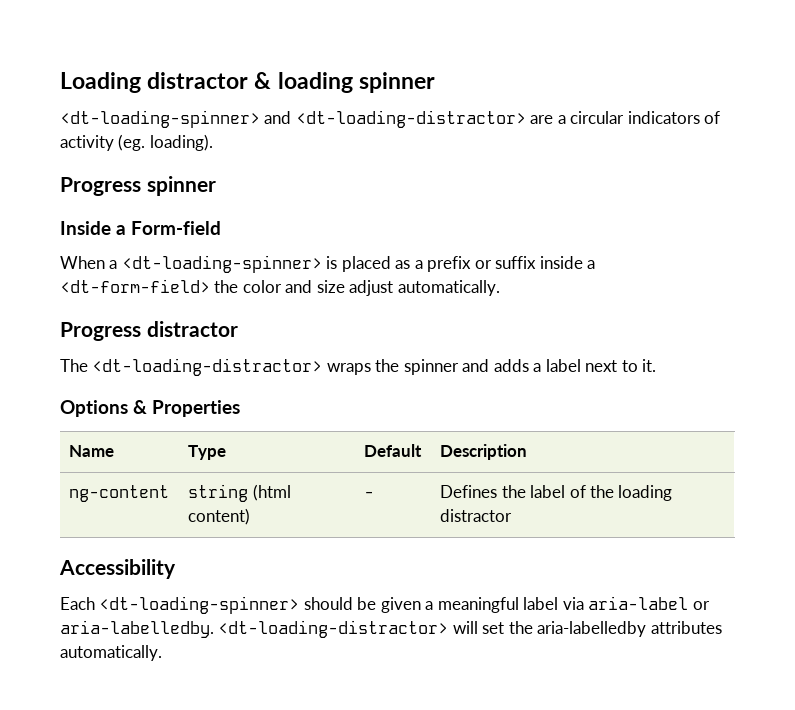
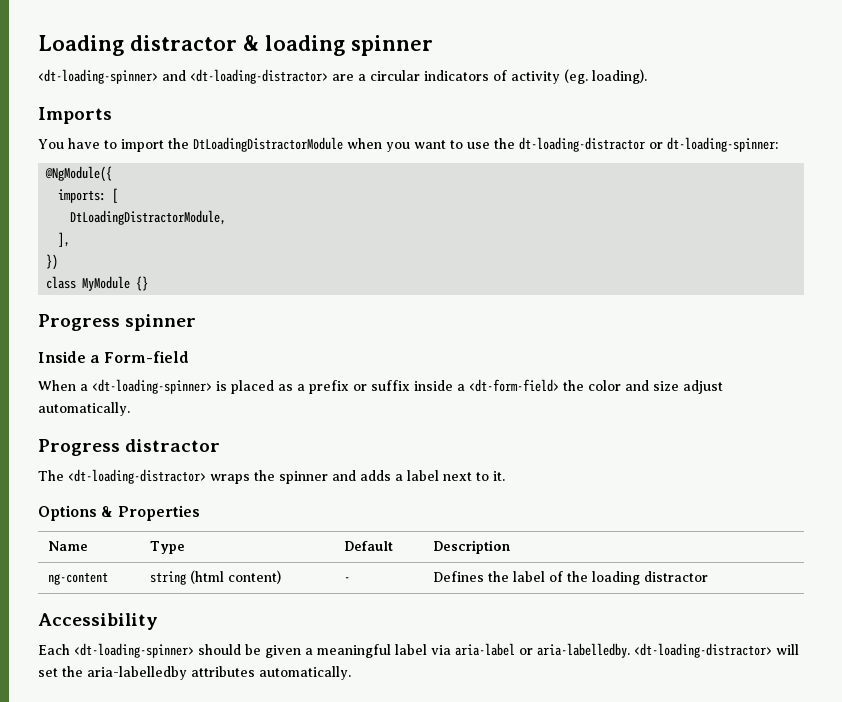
+ Imports
+ You have to import the DtLoadingDistractorModule when you want to use the dt-loading-distractor or dt-loading-spinner:
+ @NgModule({
+ imports: [
+ DtLoadingDistractorModule,
+ ],
+ })
+ class MyModule {}

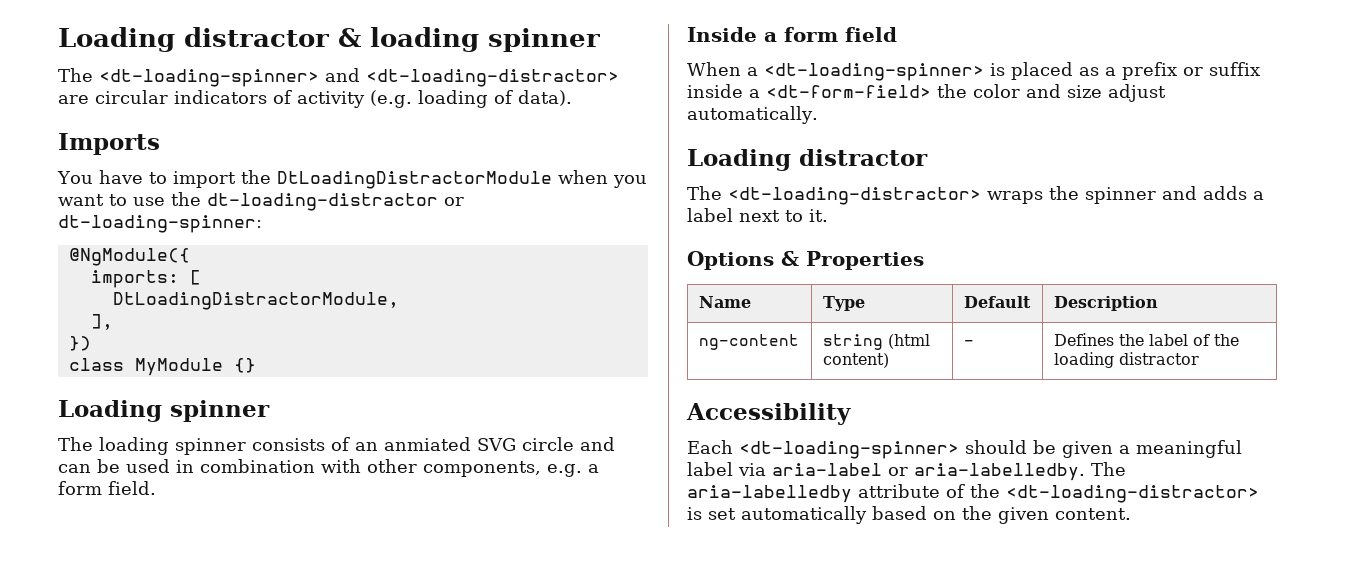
- <dt-loading-spinner> and <dt-loading-distractor> are a circular indicators of activity (eg. loading).
+ The <dt-loading-spinner> and <dt-loading-distractor> are circular indicators of activity (e.g. loading of data).
- Progress spinner
+ Loading spinner
+ The loading spinner consists of an anmiated SVG circle and can be used in combination with other components, e.g. a form field.
- Inside a Form-field
+ Inside a form field
  When a <dt-loading-spinner> is placed as a prefix or suffix inside a <dt-form-field> the color and size adjust automatically.
- Progress distractor
+ Loading distractor
- <dt-loading-distractor> will set the aria-labelledby attributes automatically.
+ The aria-labelledby attribute of the <dt-loading-distractor> is set automatically based on the given content.

